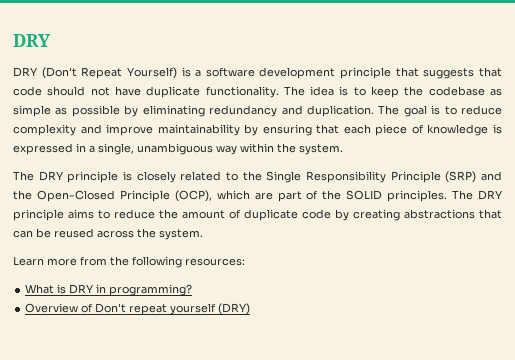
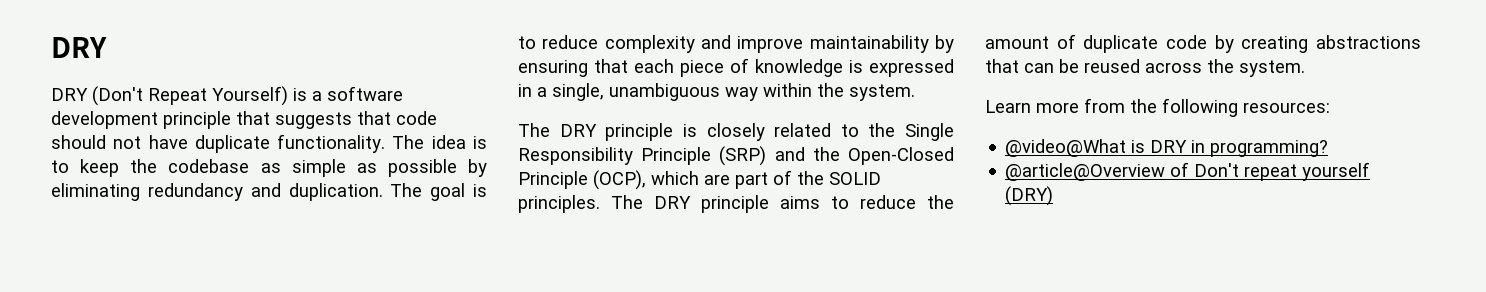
- What is DRY in programming?
+ @video@What is DRY in programming?
- Overview of Don't repeat yourself (DRY)
+ @article@Overview of Don't repeat yourself (DRY)

